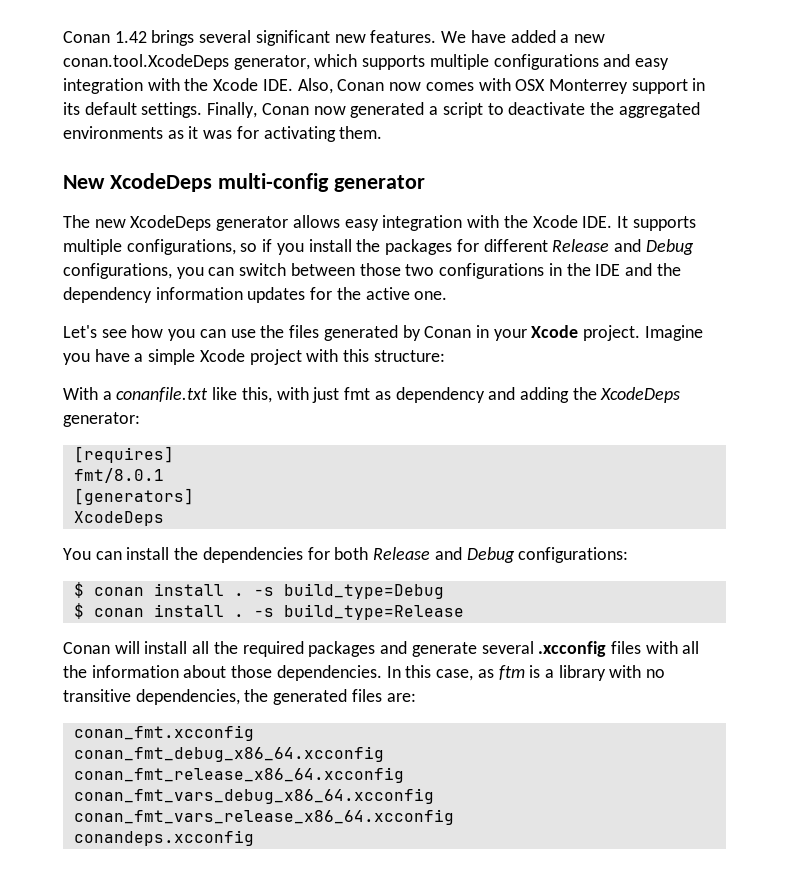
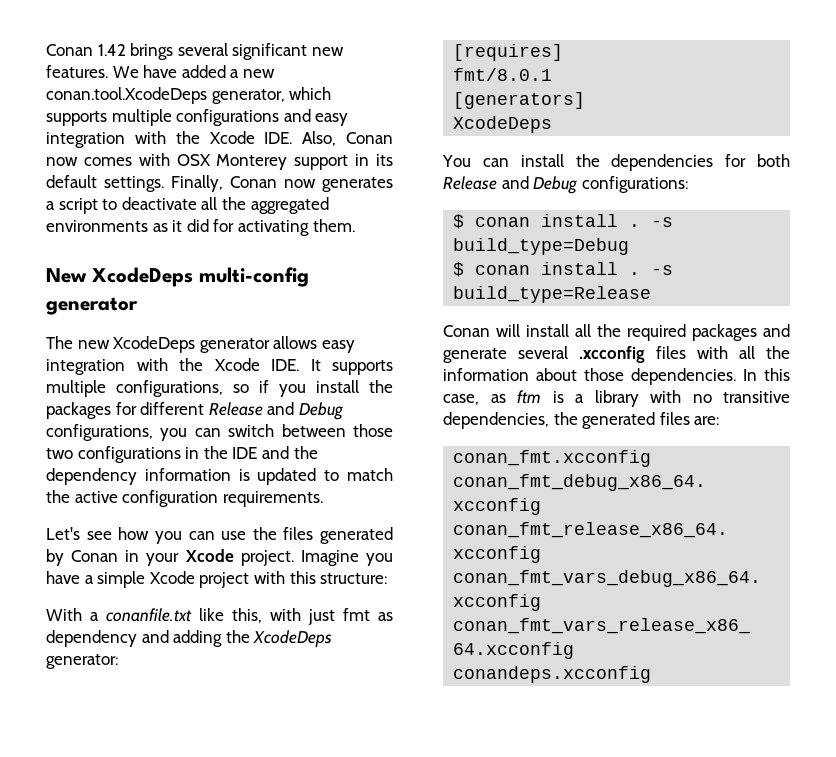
- We have added a new conan.tool.XcodeDeps generator, which supports multiple configurations and easy integration with the Xcode IDE. Also, Conan now comes with OSX Monterrey support in its default settings.
+ We have added a new conan.tool.XcodeDeps generator, which supports multiple configurations and easy integration with the Xcode IDE. Also, Conan now comes with OSX Monterey support in its default settings.
- Finally, Conan now generated a script to deactivate the aggregated environments as it was for activating them.
+ Finally, Conan now generates a script to deactivate all the aggregated environments as it did for activating them.
- The new XcodeDeps generator allows easy integration with the Xcode IDE. It supports multiple configurations, so if you install the packages for different Release and Debug configurations, you can switch between those two configurations in the IDE and the dependency information updates for the active one.
+ The new XcodeDeps generator allows easy integration with the Xcode IDE. It supports multiple configurations, so if you install the packages for different Release and Debug configurations, you can switch between those two configurations in the IDE and the dependency information is updated to match the active configuration requirements.

